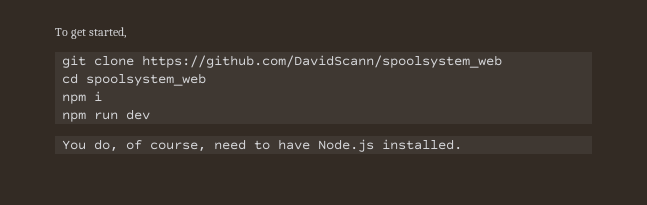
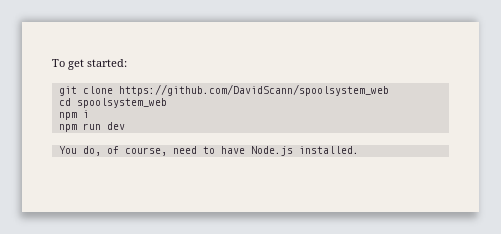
- To get started,
+ To get started:

